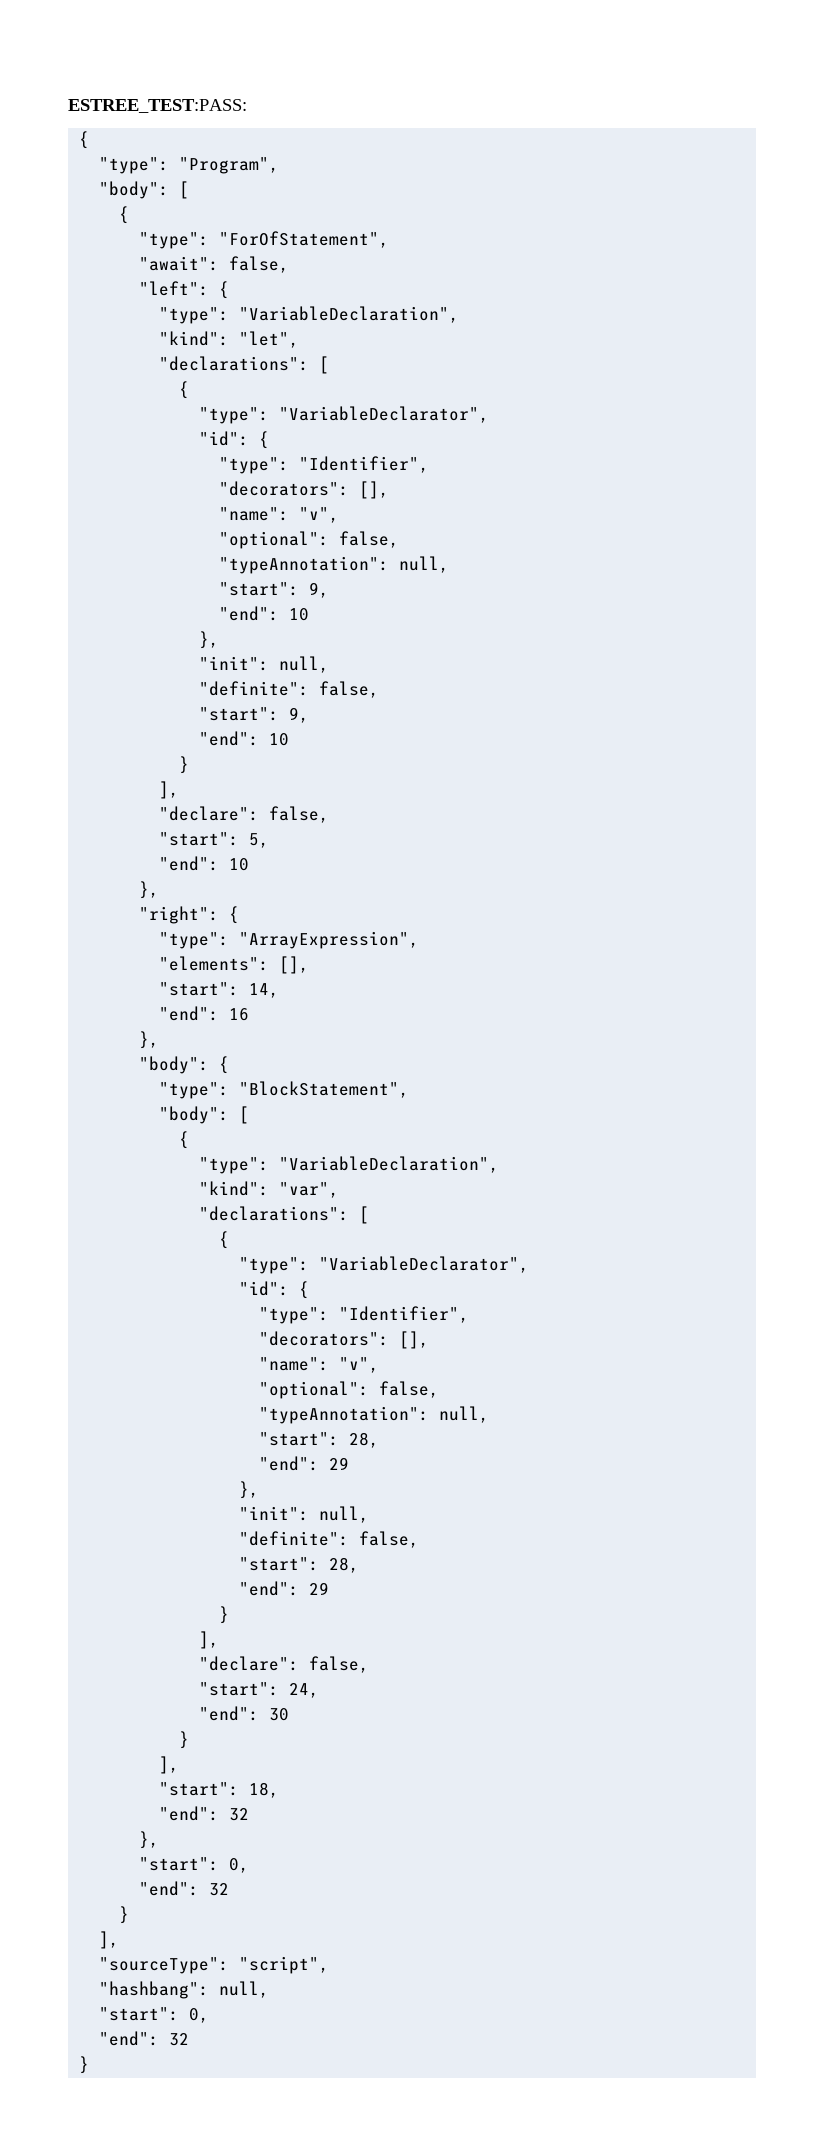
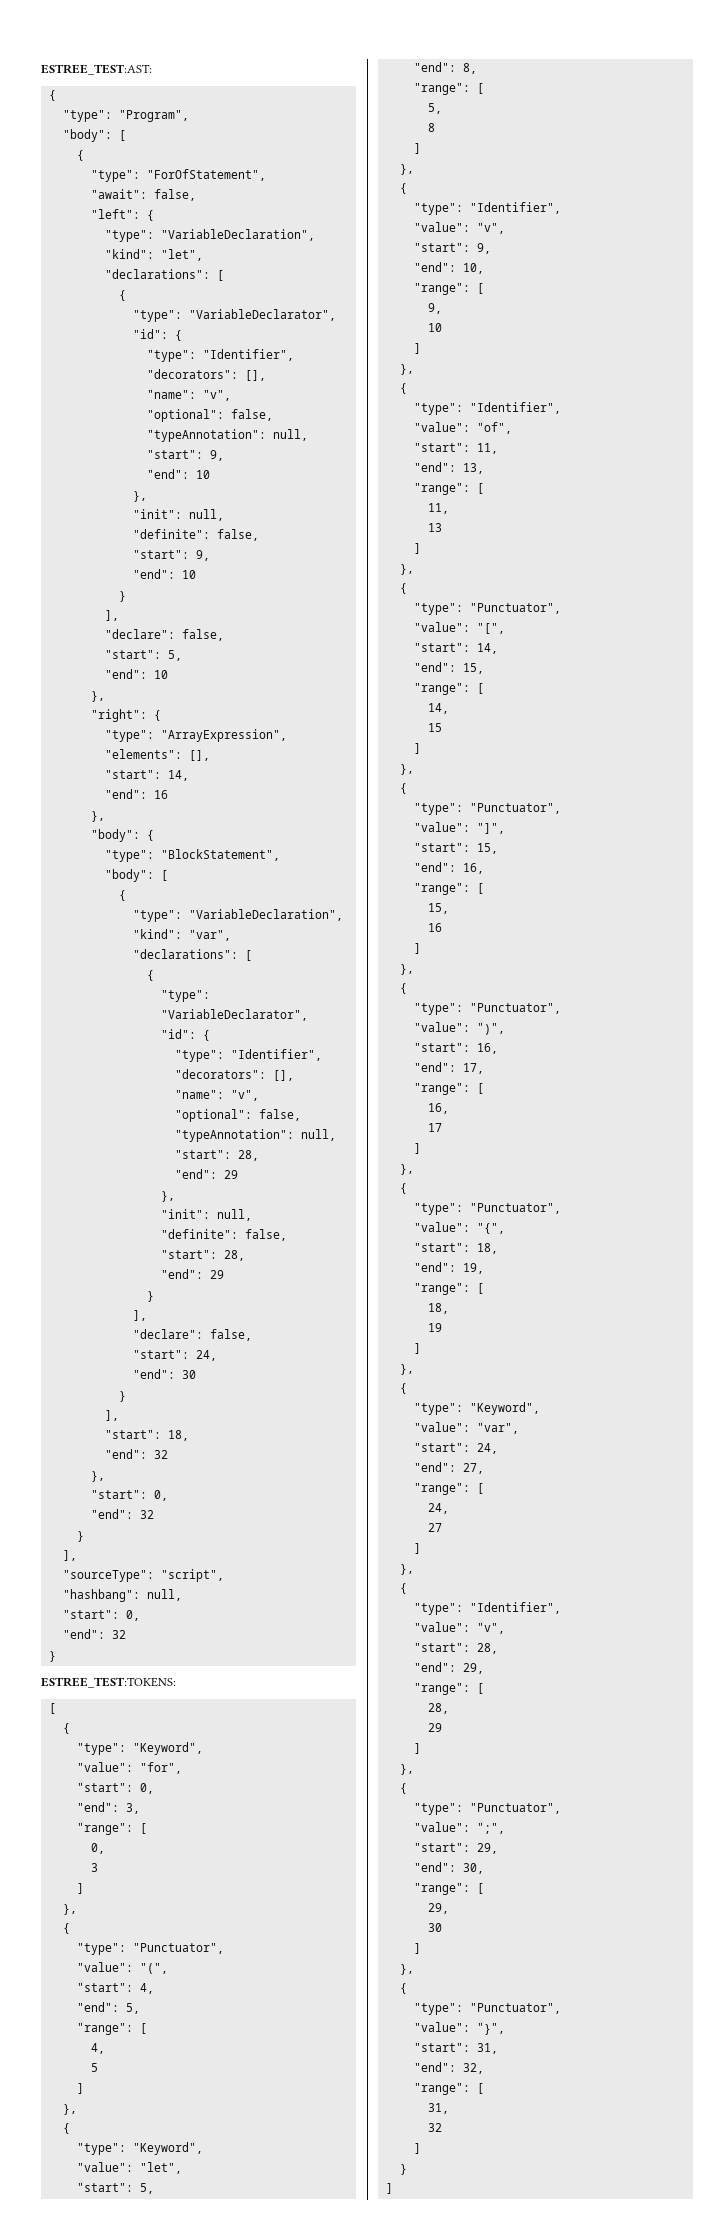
- ESTREE_TEST:PASS:
+ ESTREE_TEST:AST:
+ ESTREE_TEST:TOKENS:
+ [
+ {
+ "type": "Keyword",
+ "value": "for",
+ "start": 0,
+ "end": 3,
+ "range": [
+ 0,
+ 3
+ ]
+ },
+ {
+ "type": "Punctuator",
+ "value": "(",
+ "start": 4,
+ "end": 5,
+ "range": [
+ 4,
+ 5
+ ]
+ },
+ {
+ "type": "Keyword",
+ "value": "let",
+ "start": 5,
+ "end": 8,
+ "range": [
+ 5,
+ 8
+ ]
+ },
+ {
+ "type": "Identifier",
+ "value": "v",
+ "start": 9,
+ "end": 10,
+ "range": [
+ 9,
+ 10
+ ]
+ },
+ {
+ "type": "Identifier",
+ "value": "of",
+ "start": 11,
+ "end": 13,
+ "range": [
+ 11,
+ 13
+ ]
+ },
+ {
+ "type": "Punctuator",
+ "value": "[",
+ "start": 14,
+ "end": 15,
+ "range": [
+ 14,
+ 15
+ ]
+ },
+ {
+ "type": "Punctuator",
+ "value": "]",
+ "start": 15,
+ "end": 16,
+ "range": [
+ 15,
+ 16
+ ]
+ },
+ {
+ "type": "Punctuator",
+ "value": ")",
+ "start": 16,
+ "end": 17,
+ "range": [
+ 16,
+ 17
+ ]
+ },
+ {
+ "type": "Punctuator",
+ "value": "{",
+ "start": 18,
+ "end": 19,
+ "range": [
+ 18,
+ 19
+ ]
+ },
+ {
+ "type": "Keyword",
+ "value": "var",
+ "start": 24,
+ "end": 27,
+ "range": [
+ 24,
+ 27
+ ]
+ },
+ {
+ "type": "Identifier",
+ "value": "v",
+ "start": 28,
+ "end": 29,
+ "range": [
+ 28,
+ 29
+ ]
+ },
+ {
+ "type": "Punctuator",
+ "value": ";",
+ "start": 29,
+ "end": 30,
+ "range": [
+ 29,
+ 30
+ ]
+ },
+ {
+ "type": "Punctuator",
+ "value": "}",
+ "start": 31,
+ "end": 32,
+ "range": [
+ 31,
+ 32
+ ]
+ }
+ ]

